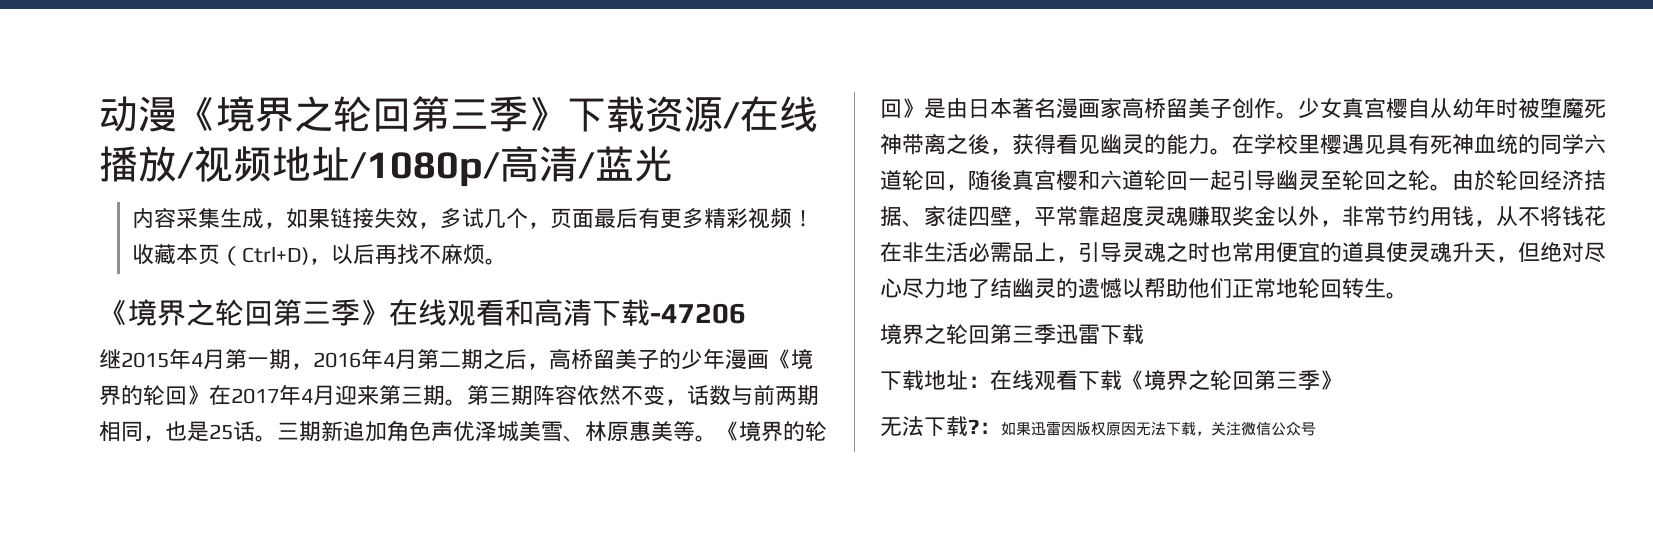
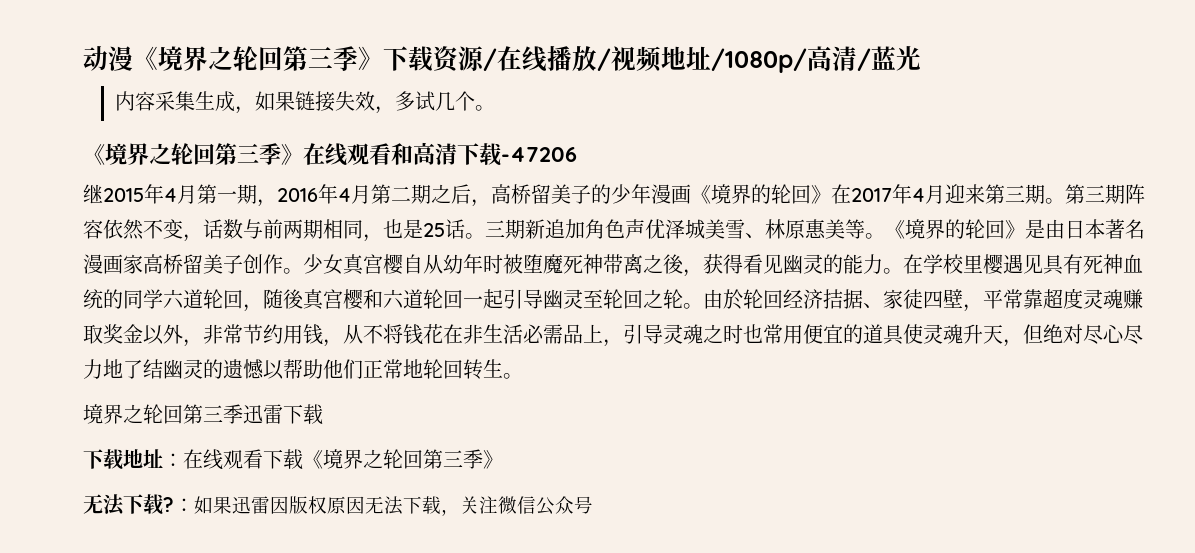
- 内容采集生成，如果链接失效，多试几个，页面最后有更多精彩视频！收藏本页（Ctrl+D)，以后再找不麻烦。
+ 内容采集生成，如果链接失效，多试几个。

